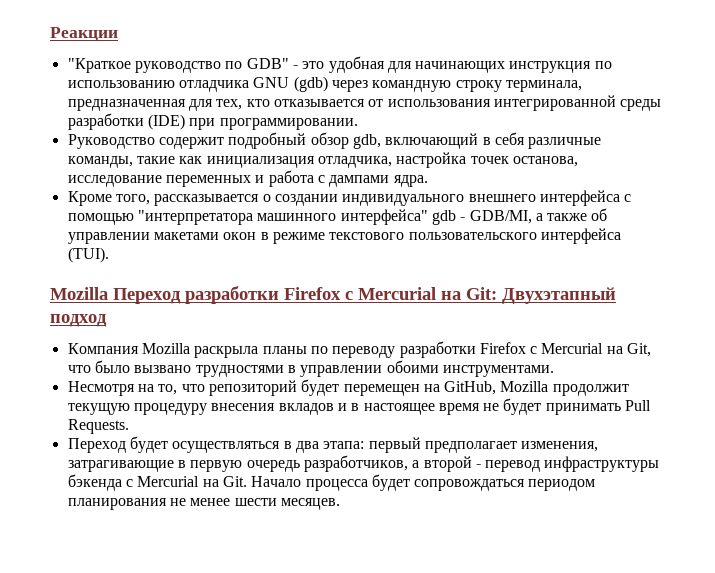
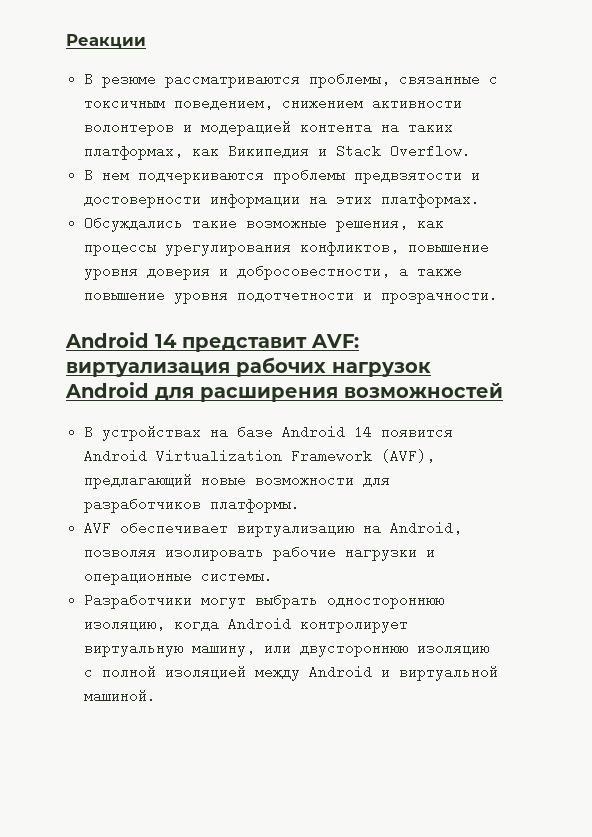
- "Краткое руководство по GDB" - это удобная для начинающих инструкция по использованию отладчика GNU (gdb) через командную строку терминала, предназначенная для тех, кто отказывается от использования интегрированной среды разработки (IDE) при программировании.
- Руководство содержит подробный обзор gdb, включающий в себя различные команды, такие как инициализация отладчика, настройка точек останова, исследование переменных и работа с дампами ядра.
- Кроме того, рассказывается о создании индивидуального внешнего интерфейса с помощью "интерпретатора машинного интерфейса" gdb - GDB/MI, а также об управлении макетами окон в режиме текстового пользовательского интерфейса (TUI).
- Mozilla Переход разработки Firefox с Mercurial на Git: Двухэтапный подход
- Компания Mozilla раскрыла планы по переводу разработки Firefox с Mercurial на Git, что было вызвано трудностями в управлении обоими инструментами.
- Несмотря на то, что репозиторий будет перемещен на GitHub, Mozilla продолжит текущую процедуру внесения вкладов и в настоящее время не будет принимать Pull Requests.
- Переход будет осуществляться в два этапа: первый предполагает изменения, затрагивающие в первую очередь разработчиков, а второй - перевод инфраструктуры бэкенда с Mercurial на Git. Начало процесса будет сопровождаться периодом планирования не менее шести месяцев.
+ В резюме рассматриваются проблемы, связанные с токсичным поведением, снижением активности волонтеров и модерацией контента на таких платформах, как Википедия и Stack Overflow.
+ В нем подчеркиваются проблемы предвзятости и достоверности информации на этих платформах.
+ Обсуждались такие возможные решения, как процессы урегулирования конфликтов, повышение уровня доверия и добросовестности, а также повышение уровня подотчетности и прозрачности.
+ Android 14 представит AVF: виртуализация рабочих нагрузок Android для расширения возможностей
+ В устройствах на базе Android 14 появится Android Virtualization Framework (AVF), предлагающий новые возможности для разработчиков платформы.
+ AVF обеспечивает виртуализацию на Android, позволяя изолировать рабочие нагрузки и операционные системы.
+ Разработчики могут выбрать одностороннюю изоляцию, когда Android контролирует виртуальную машину, или двустороннюю изоляцию с полной изоляцией между Android и виртуальной машиной.

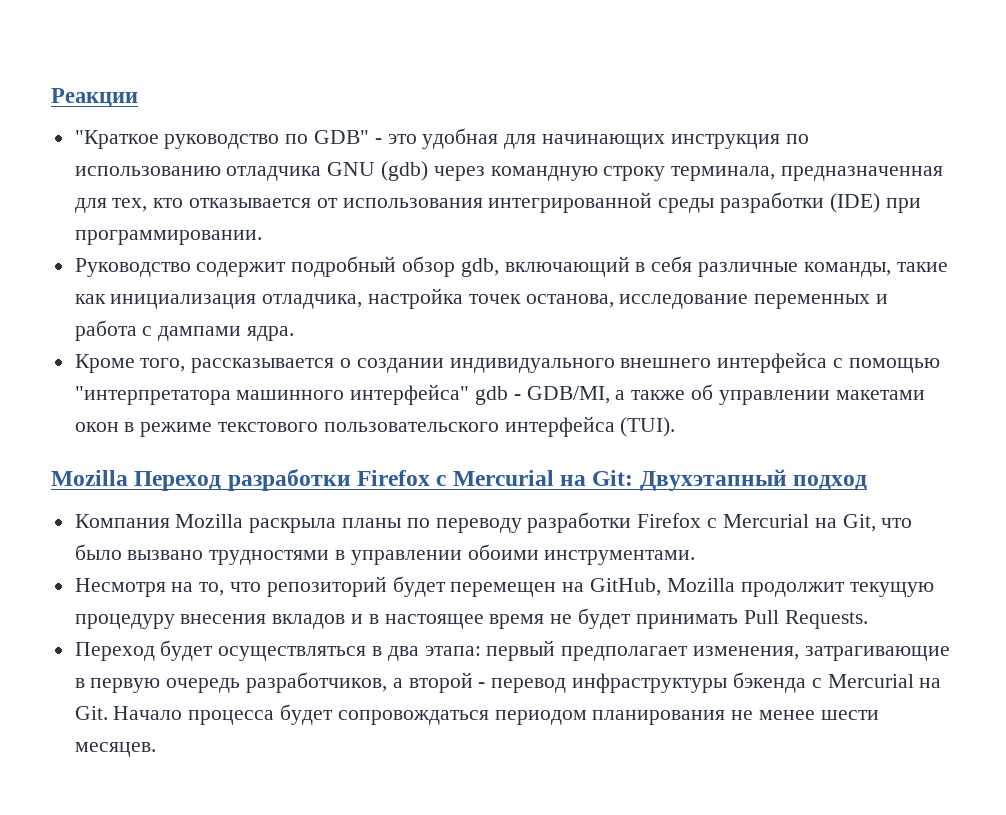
- В резюме рассматриваются проблемы, связанные с токсичным поведением, снижением активности волонтеров и модерацией контента на таких платформах, как Википедия и Stack Overflow.
- В нем подчеркиваются проблемы предвзятости и достоверности информации на этих платформах.
- Обсуждались такие возможные решения, как процессы урегулирования конфликтов, повышение уровня доверия и добросовестности, а также повышение уровня подотчетности и прозрачности.
- Android 14 представит AVF: виртуализация рабочих нагрузок Android для расширения возможностей
- В устройствах на базе Android 14 появится Android Virtualization Framework (AVF), предлагающий новые возможности для разработчиков платформы.
- AVF обеспечивает виртуализацию на Android, позволяя изолировать рабочие нагрузки и операционные системы.
- Разработчики могут выбрать одностороннюю изоляцию, когда Android контролирует виртуальную машину, или двустороннюю изоляцию с полной изоляцией между Android и виртуальной машиной.
+ "Краткое руководство по GDB" - это удобная для начинающих инструкция по использованию отладчика GNU (gdb) через командную строку терминала, предназначенная для тех, кто отказывается от использования интегрированной среды разработки (IDE) при программировании.
+ Руководство содержит подробный обзор gdb, включающий в себя различные команды, такие как инициализация отладчика, настройка точек останова, исследование переменных и работа с дампами ядра.
+ Кроме того, рассказывается о создании индивидуального внешнего интерфейса с помощью "интерпретатора машинного интерфейса" gdb - GDB/MI, а также об управлении макетами окон в режиме текстового пользовательского интерфейса (TUI).
+ Mozilla Переход разработки Firefox с Mercurial на Git: Двухэтапный подход
+ Компания Mozilla раскрыла планы по переводу разработки Firefox с Mercurial на Git, что было вызвано трудностями в управлении обоими инструментами.
+ Несмотря на то, что репозиторий будет перемещен на GitHub, Mozilla продолжит текущую процедуру внесения вкладов и в настоящее время не будет принимать Pull Requests.
+ Переход будет осуществляться в два этапа: первый предполагает изменения, затрагивающие в первую очередь разработчиков, а второй - перевод инфраструктуры бэкенда с Mercurial на Git. Начало процесса будет сопровождаться периодом планирования не менее шести месяцев.

